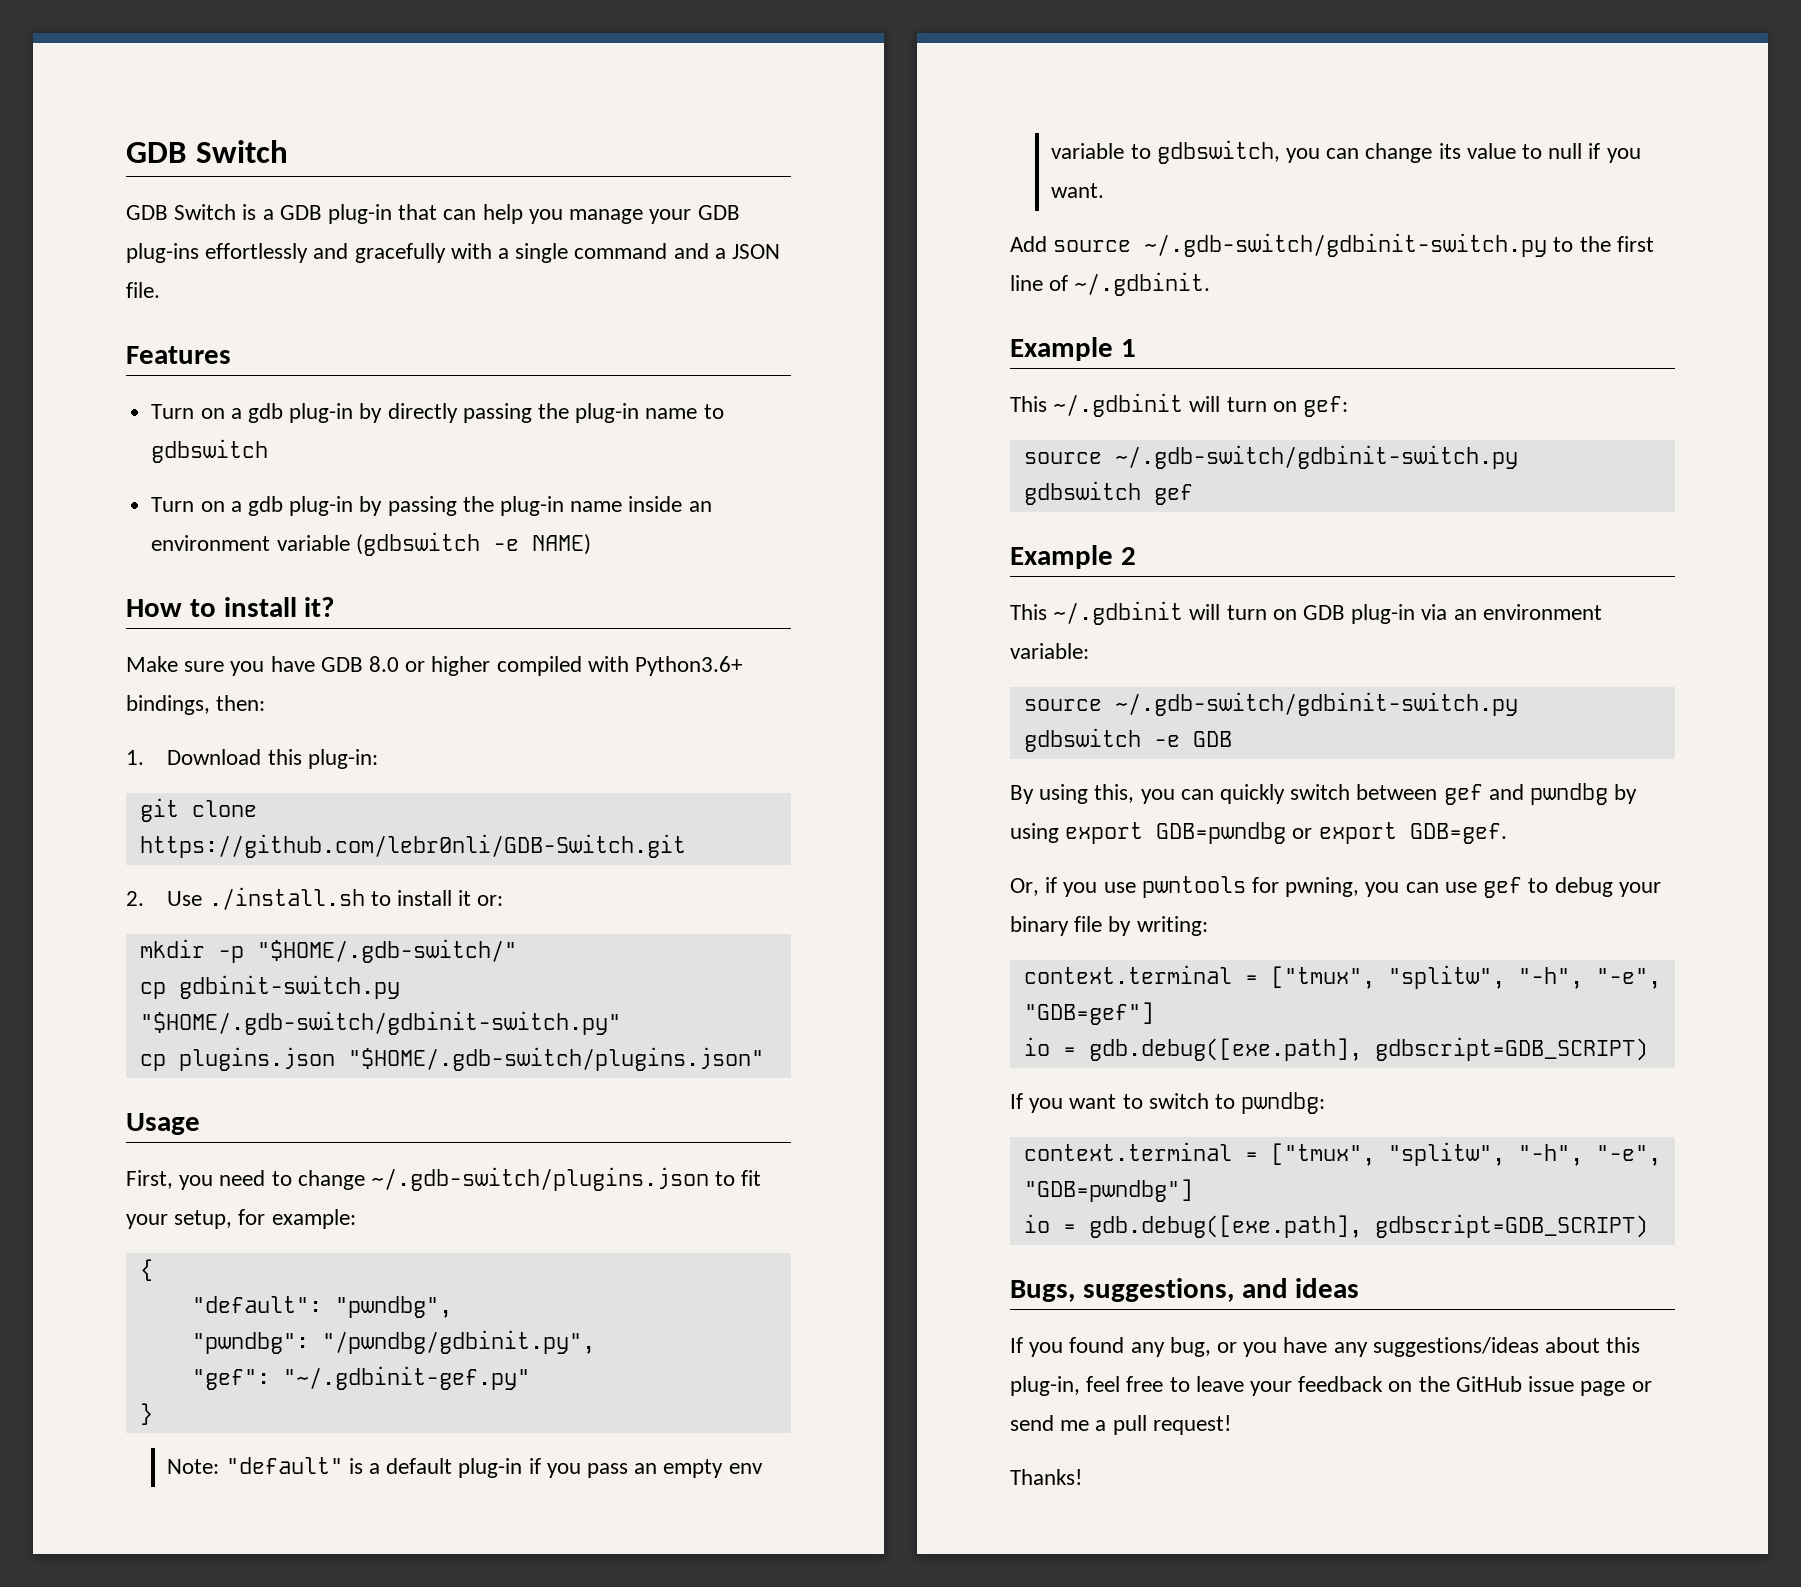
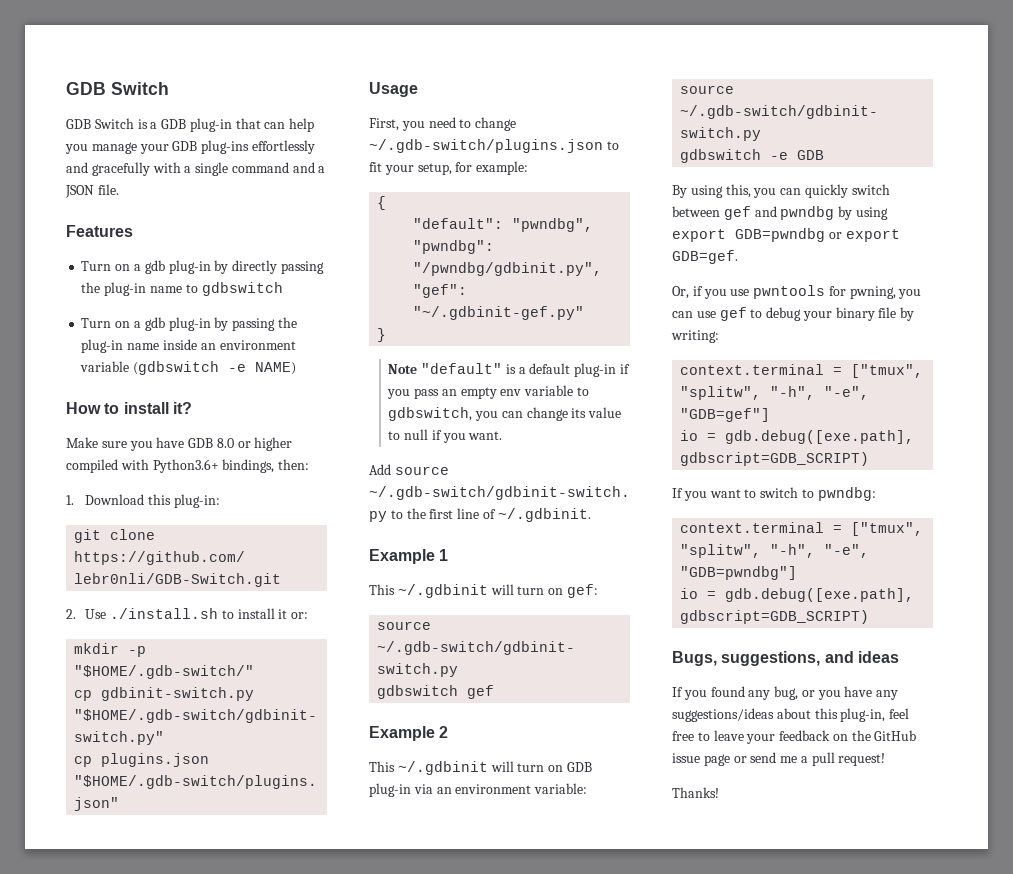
- Note: "default" is a default plug-in if you pass an empty env variable to gdbswitch, you can change its value to null if you want.
+ Note "default" is a default plug-in if you pass an empty env variable to gdbswitch, you can change its value to null if you want.

